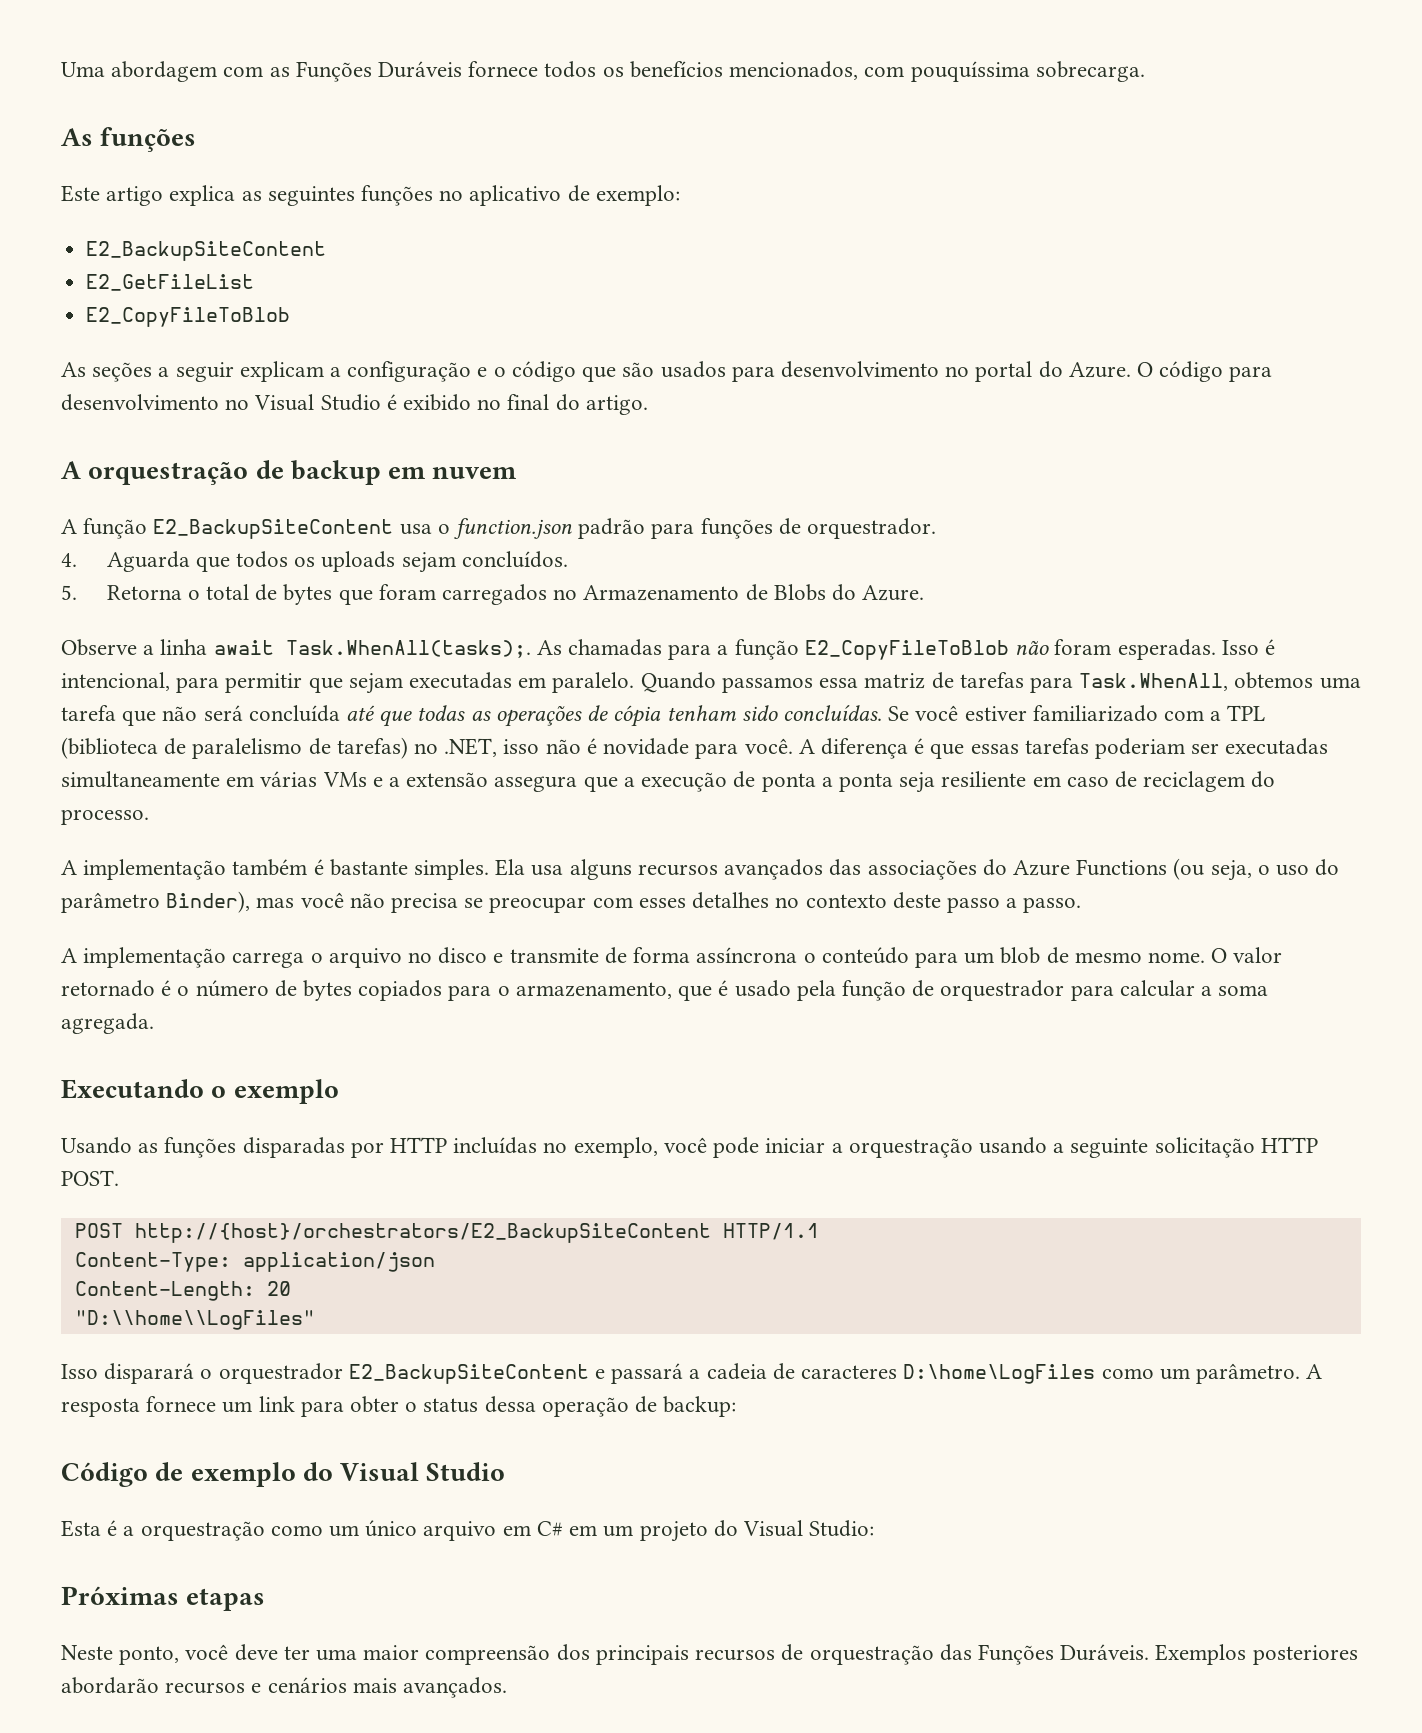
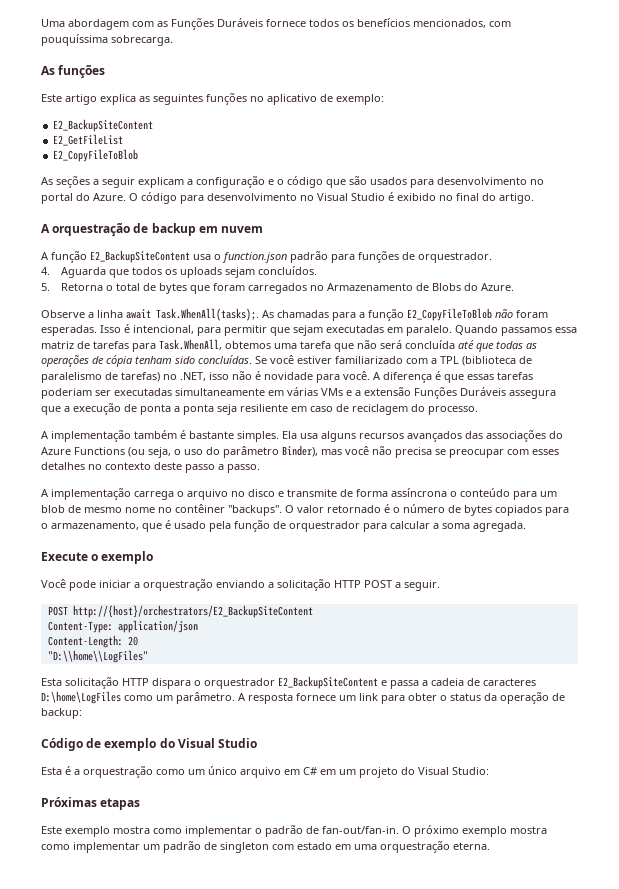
- A diferença é que essas tarefas poderiam ser executadas simultaneamente em várias VMs e a extensão assegura que a execução de ponta a ponta seja resiliente em caso de reciclagem do processo.
+ A diferença é que essas tarefas poderiam ser executadas simultaneamente em várias VMs e a extensão Funções Duráveis assegura que a execução de ponta a ponta seja resiliente em caso de reciclagem do processo.
- A implementação carrega o arquivo no disco e transmite de forma assíncrona o conteúdo para um blob de mesmo nome.
+ A implementação carrega o arquivo no disco e transmite de forma assíncrona o conteúdo para um blob de mesmo nome no contêiner "backups".
- Executando o exemplo
+ Execute o exemplo
- Usando as funções disparadas por HTTP incluídas no exemplo, você pode iniciar a orquestração usando a seguinte solicitação HTTP POST.
+ Você pode iniciar a orquestração enviando a solicitação HTTP POST a seguir.
- POST http://{host}/orchestrators/E2_BackupSiteContent HTTP/1.1
+ POST http://{host}/orchestrators/E2_BackupSiteContent
- Isso disparará o orquestrador E2_BackupSiteContent e passará a cadeia de caracteres D:\home\LogFiles como um parâmetro.
+ Esta solicitação HTTP dispara o orquestrador E2_BackupSiteContent e passa a cadeia de caracteres D:\home\LogFiles como um parâmetro.
- A resposta fornece um link para obter o status dessa operação de backup:
+ A resposta fornece um link para obter o status da operação de backup:
- Neste ponto, você deve ter uma maior compreensão dos principais recursos de orquestração das Funções Duráveis. Exemplos posteriores abordarão recursos e cenários mais avançados.
+ Este exemplo mostra como implementar o padrão de fan-out/fan-in. O próximo exemplo mostra como implementar um padrão de singleton com estado em uma orquestração eterna.

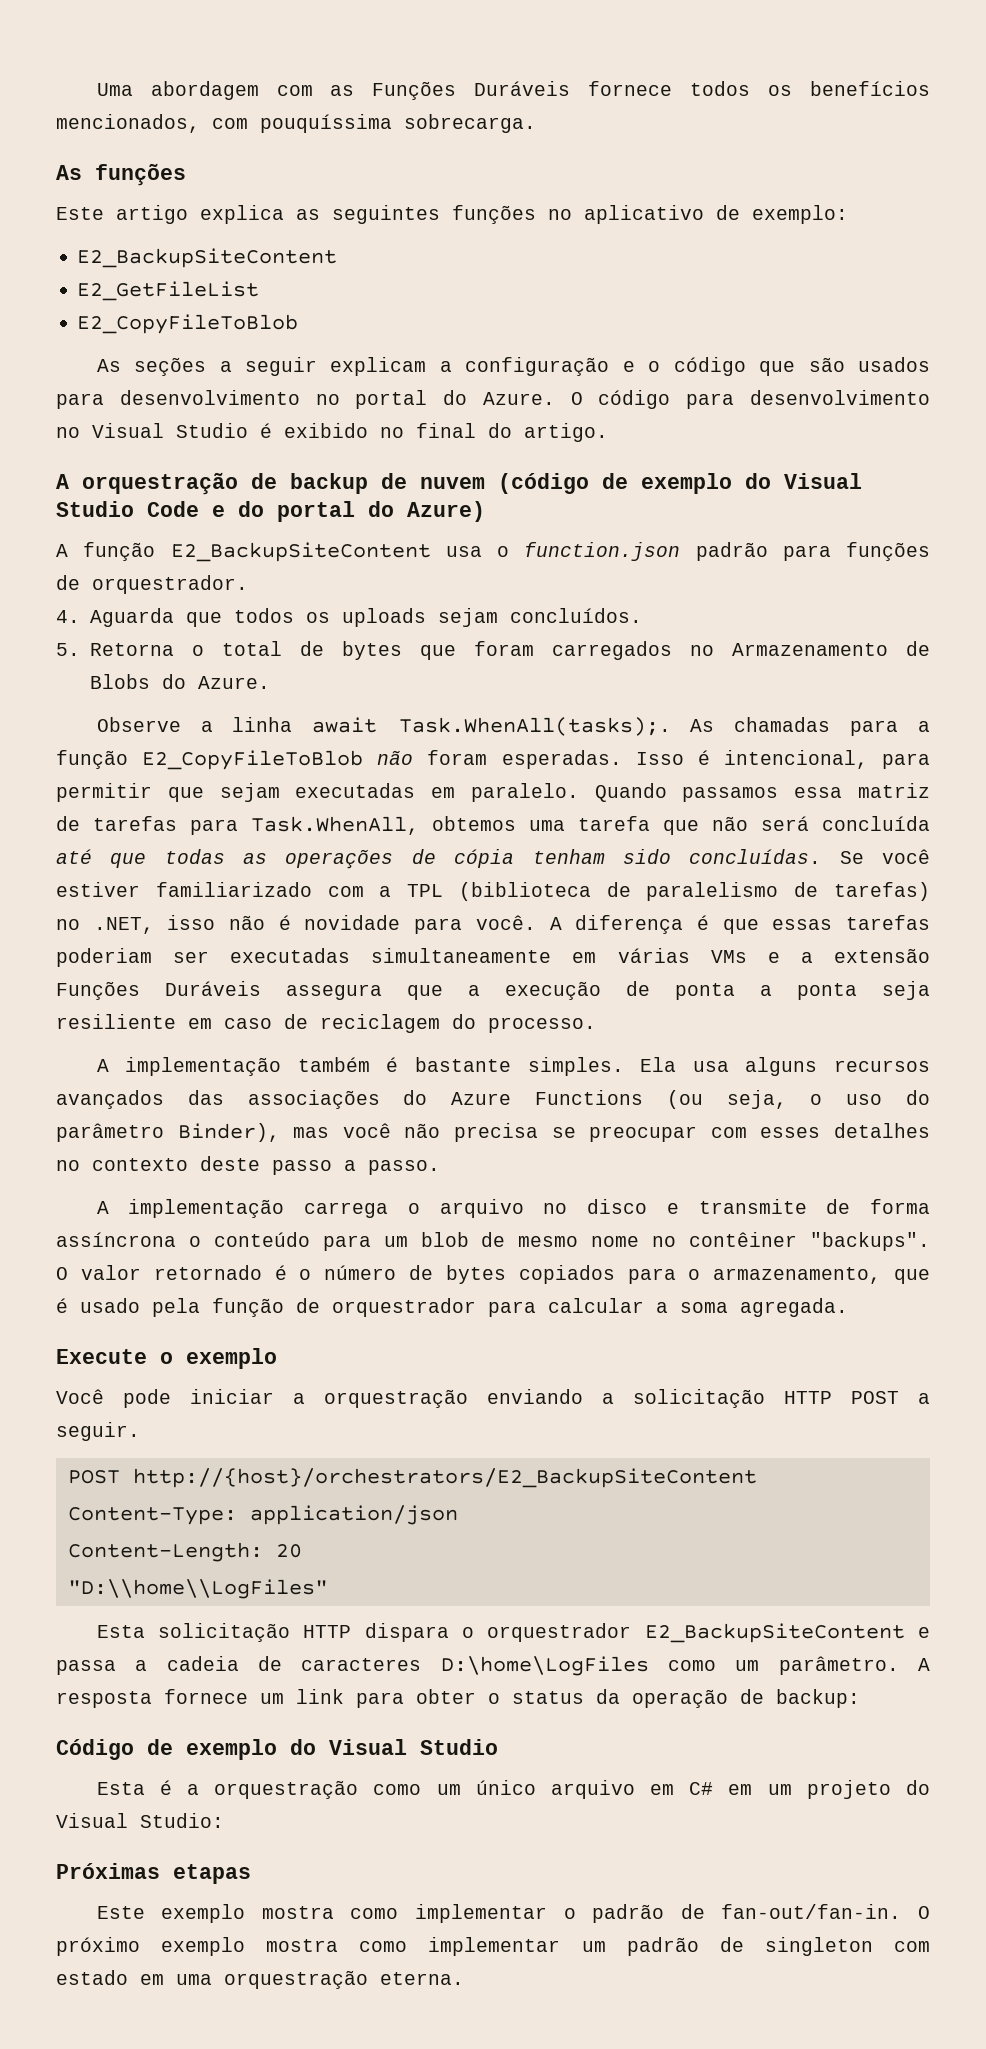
- A orquestração de backup em nuvem
+ A orquestração de backup de nuvem (código de exemplo do Visual Studio Code e do portal do Azure)

